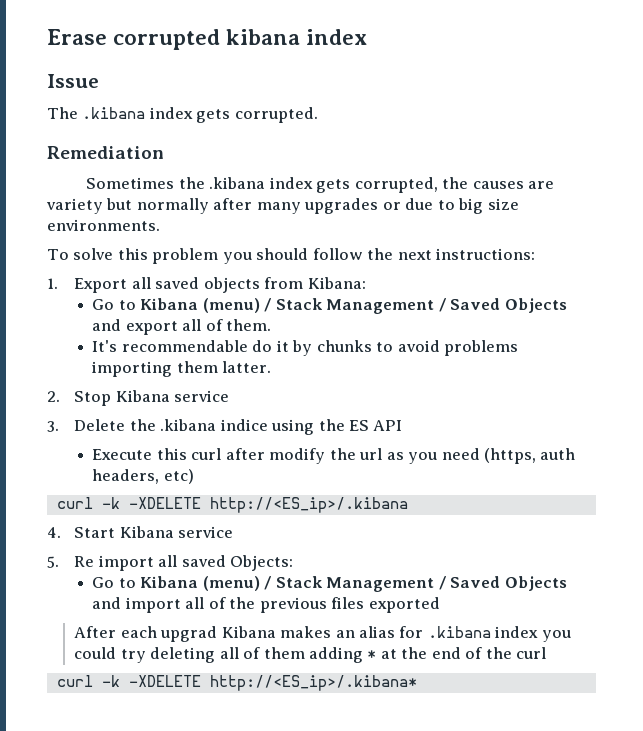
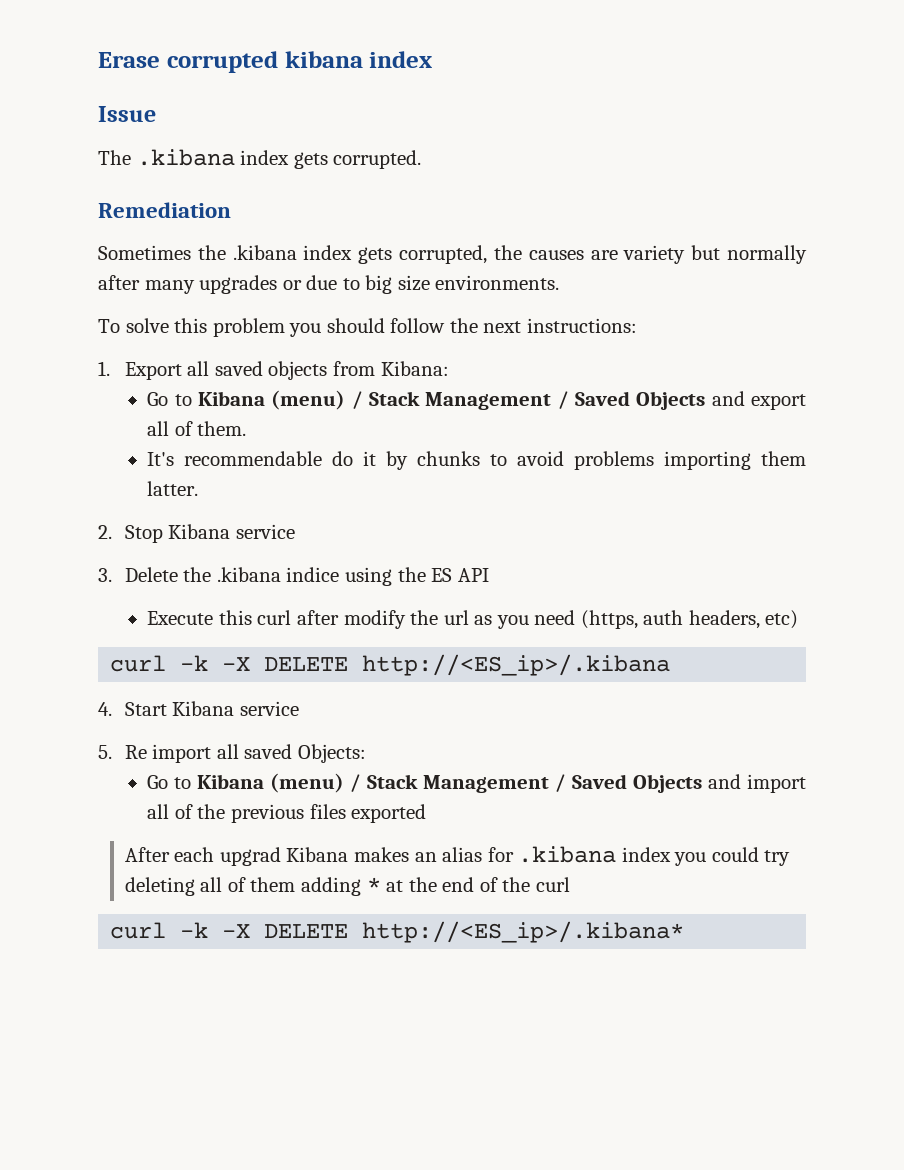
- curl -k -XDELETE http://<ES_ip>/.kibana
+ curl -k -X DELETE http://<ES_ip>/.kibana
- curl -k -XDELETE http://<ES_ip>/.kibana*
+ curl -k -X DELETE http://<ES_ip>/.kibana*

